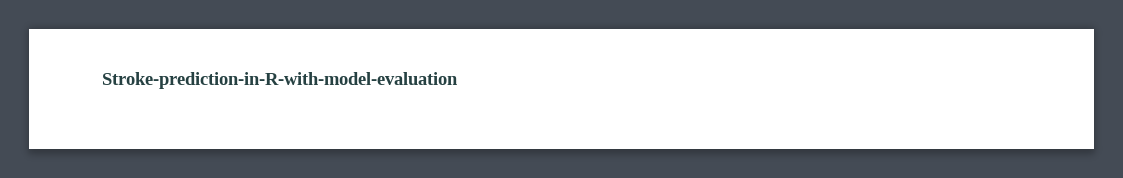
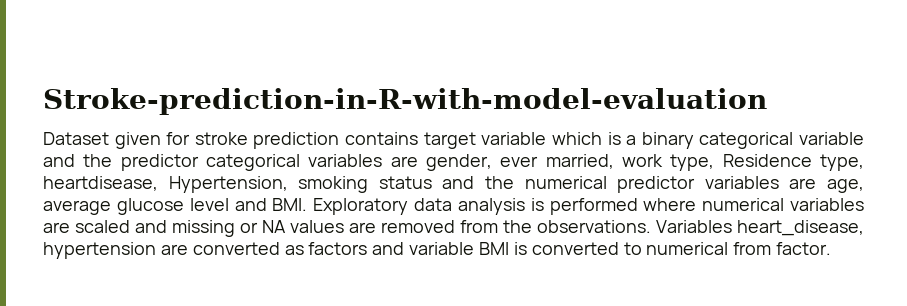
+ Dataset given for stroke prediction contains target variable which is a binary categorical variable and the predictor categorical variables are gender, ever married, work type, Residence type, heartdisease, Hypertension, smoking status and the numerical predictor variables are age, average glucose level and BMI. Exploratory data analysis is performed where numerical variables are scaled and missing or NA values are removed from the observations. Variables heart_disease, hypertension are converted as factors and variable BMI is converted to numerical from factor.

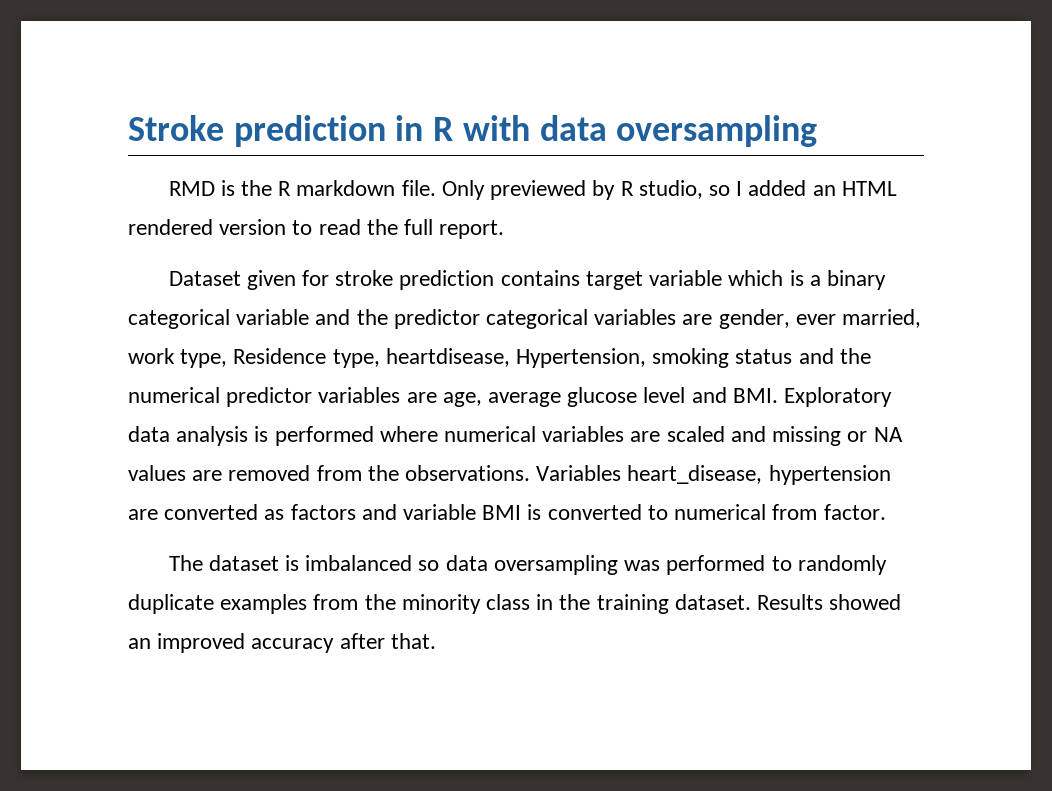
- Stroke-prediction-in-R-with-model-evaluation
+ Stroke prediction in R with data oversampling
+ RMD is the R markdown file. Only previewed by R studio, so I added an HTML rendered version to read the full report.
+ The dataset is imbalanced so data oversampling was performed to randomly duplicate examples from the minority class in the training dataset. Results showed an improved accuracy after that.

